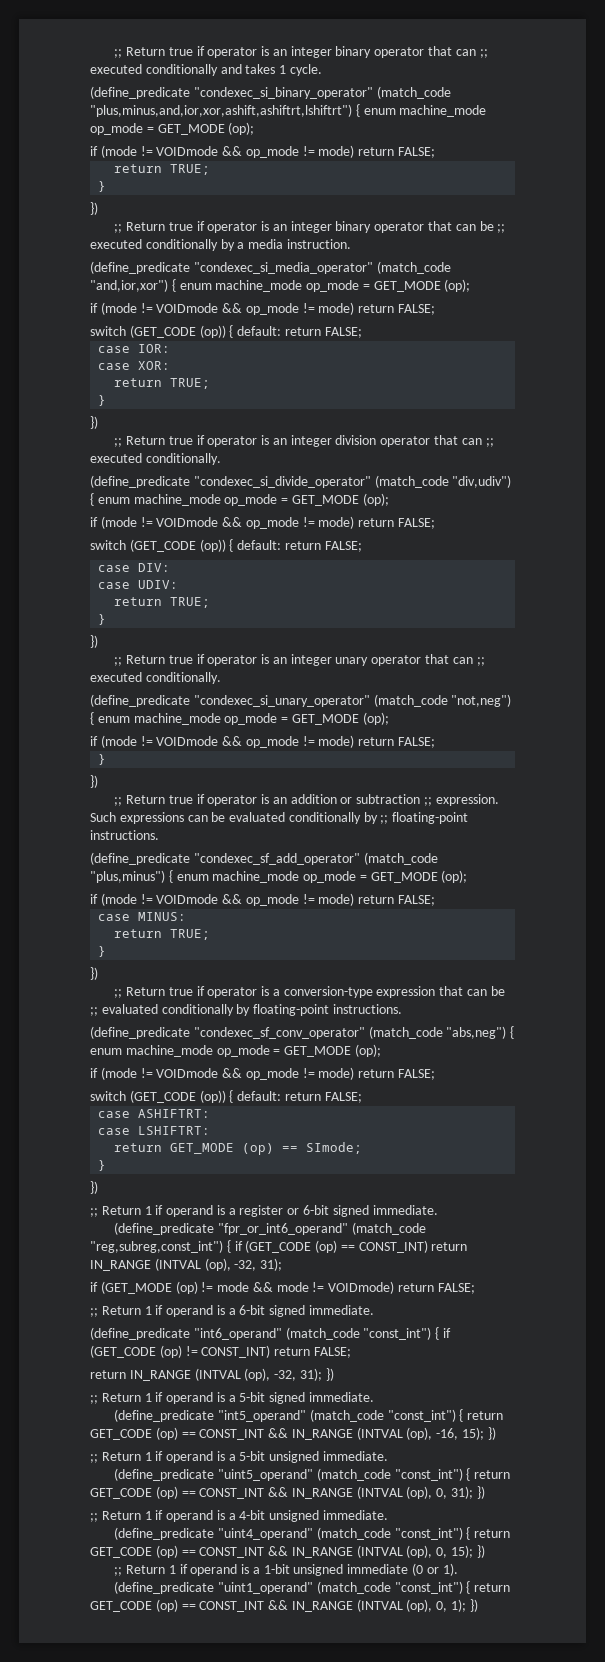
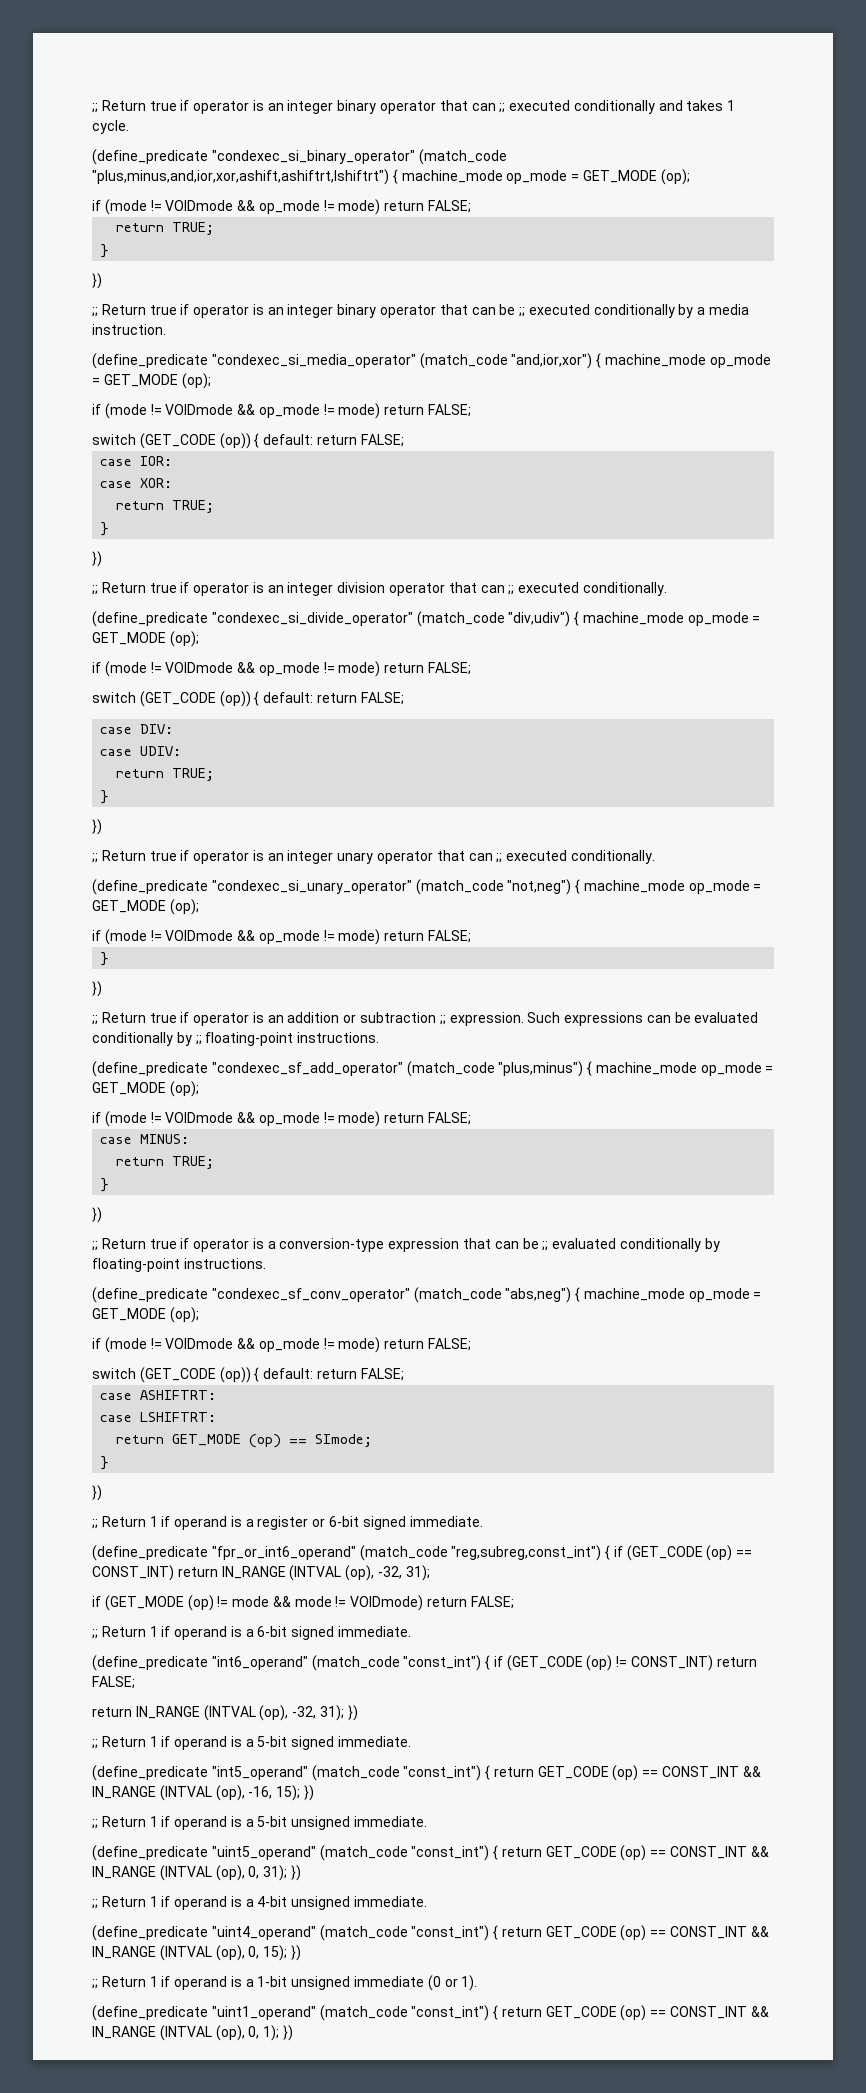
- (define_predicate "condexec_si_binary_operator" (match_code "plus,minus,and,ior,xor,ashift,ashiftrt,lshiftrt") { enum machine_mode op_mode = GET_MODE (op);
+ (define_predicate "condexec_si_binary_operator" (match_code "plus,minus,and,ior,xor,ashift,ashiftrt,lshiftrt") { machine_mode op_mode = GET_MODE (op);
- (define_predicate "condexec_si_media_operator" (match_code "and,ior,xor") { enum machine_mode op_mode = GET_MODE (op);
+ (define_predicate "condexec_si_media_operator" (match_code "and,ior,xor") { machine_mode op_mode = GET_MODE (op);
- (define_predicate "condexec_si_divide_operator" (match_code "div,udiv") { enum machine_mode op_mode = GET_MODE (op);
+ (define_predicate "condexec_si_divide_operator" (match_code "div,udiv") { machine_mode op_mode = GET_MODE (op);
- (define_predicate "condexec_si_unary_operator" (match_code "not,neg") { enum machine_mode op_mode = GET_MODE (op);
+ (define_predicate "condexec_si_unary_operator" (match_code "not,neg") { machine_mode op_mode = GET_MODE (op);
- (define_predicate "condexec_sf_add_operator" (match_code "plus,minus") { enum machine_mode op_mode = GET_MODE (op);
+ (define_predicate "condexec_sf_add_operator" (match_code "plus,minus") { machine_mode op_mode = GET_MODE (op);
- (define_predicate "condexec_sf_conv_operator" (match_code "abs,neg") { enum machine_mode op_mode = GET_MODE (op);
+ (define_predicate "condexec_sf_conv_operator" (match_code "abs,neg") { machine_mode op_mode = GET_MODE (op);

